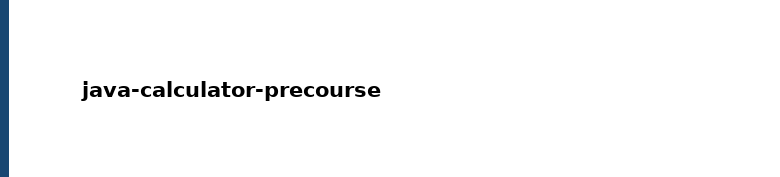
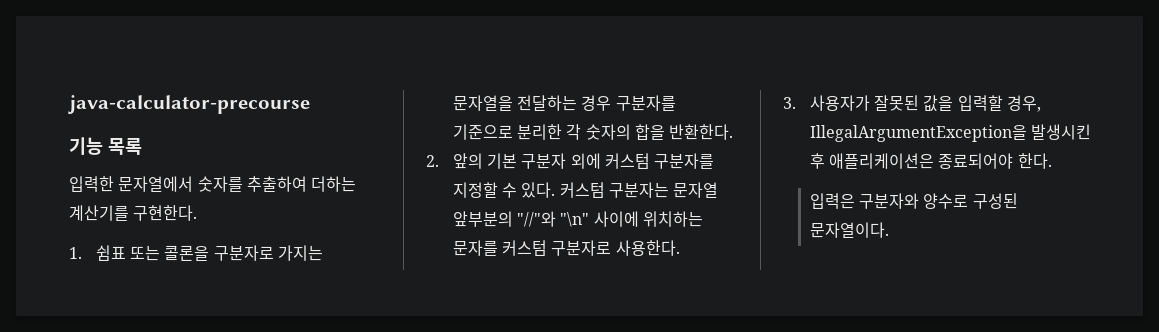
+ 기능 목록
+ 입력한 문자열에서 숫자를 추출하여 더하는 계산기를 구현한다.
+ 1. 쉼표 또는 콜론을 구분자로 가지는 문자열을 전달하는 경우 구분자를 기준으로 분리한 각 숫자의 합을 반환한다.
+ 2. 앞의 기본 구분자 외에 커스텀 구분자를 지정할 수 있다. 커스텀 구분자는 문자열 앞부분의 "//"와 "\n" 사이에 위치하는 문자를 커스텀 구분자로 사용한다.
+ 3. 사용자가 잘못된 값을 입력할 경우, IllegalArgumentException을 발생시킨 후 애플리케이션은 종료되어야 한다.
+ 입력은 구분자와 양수로 구성된 문자열이다.

